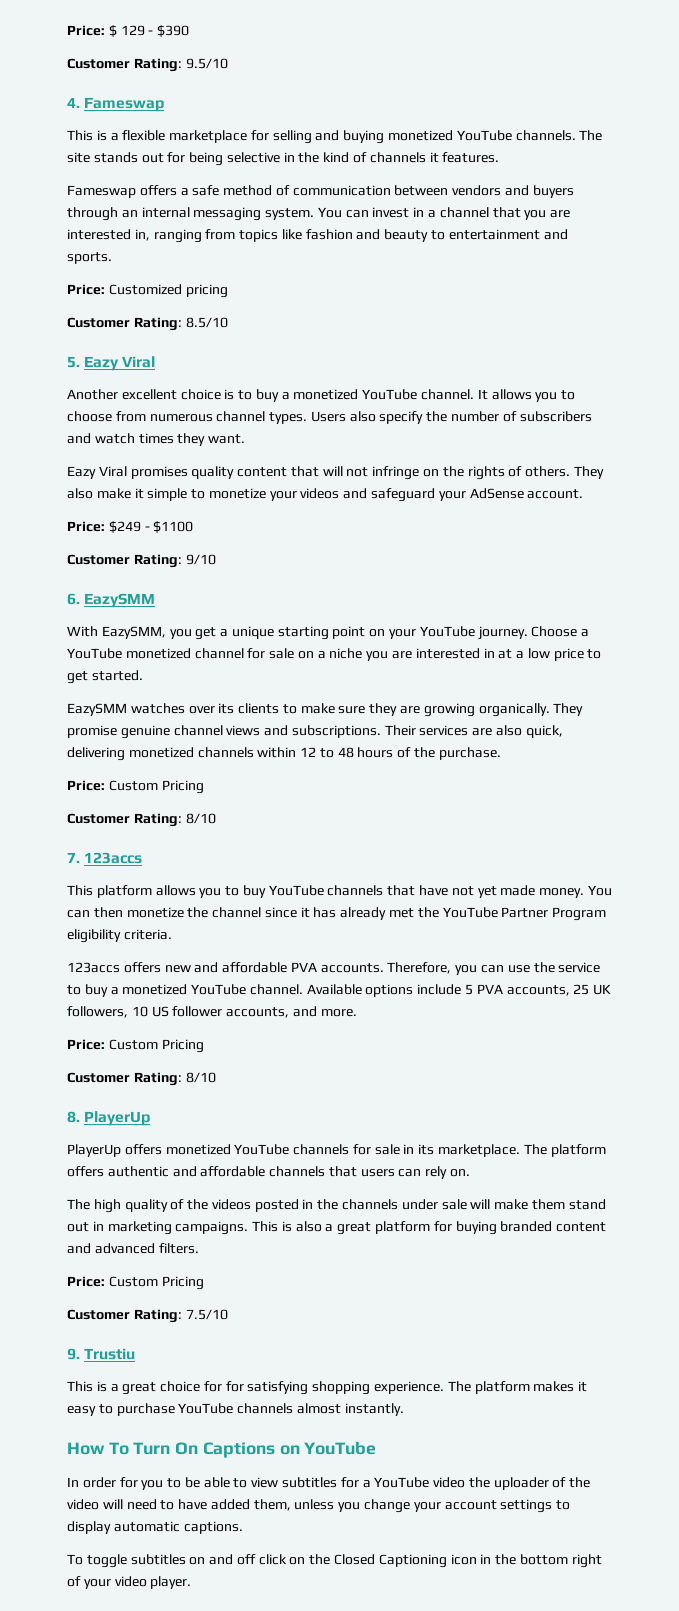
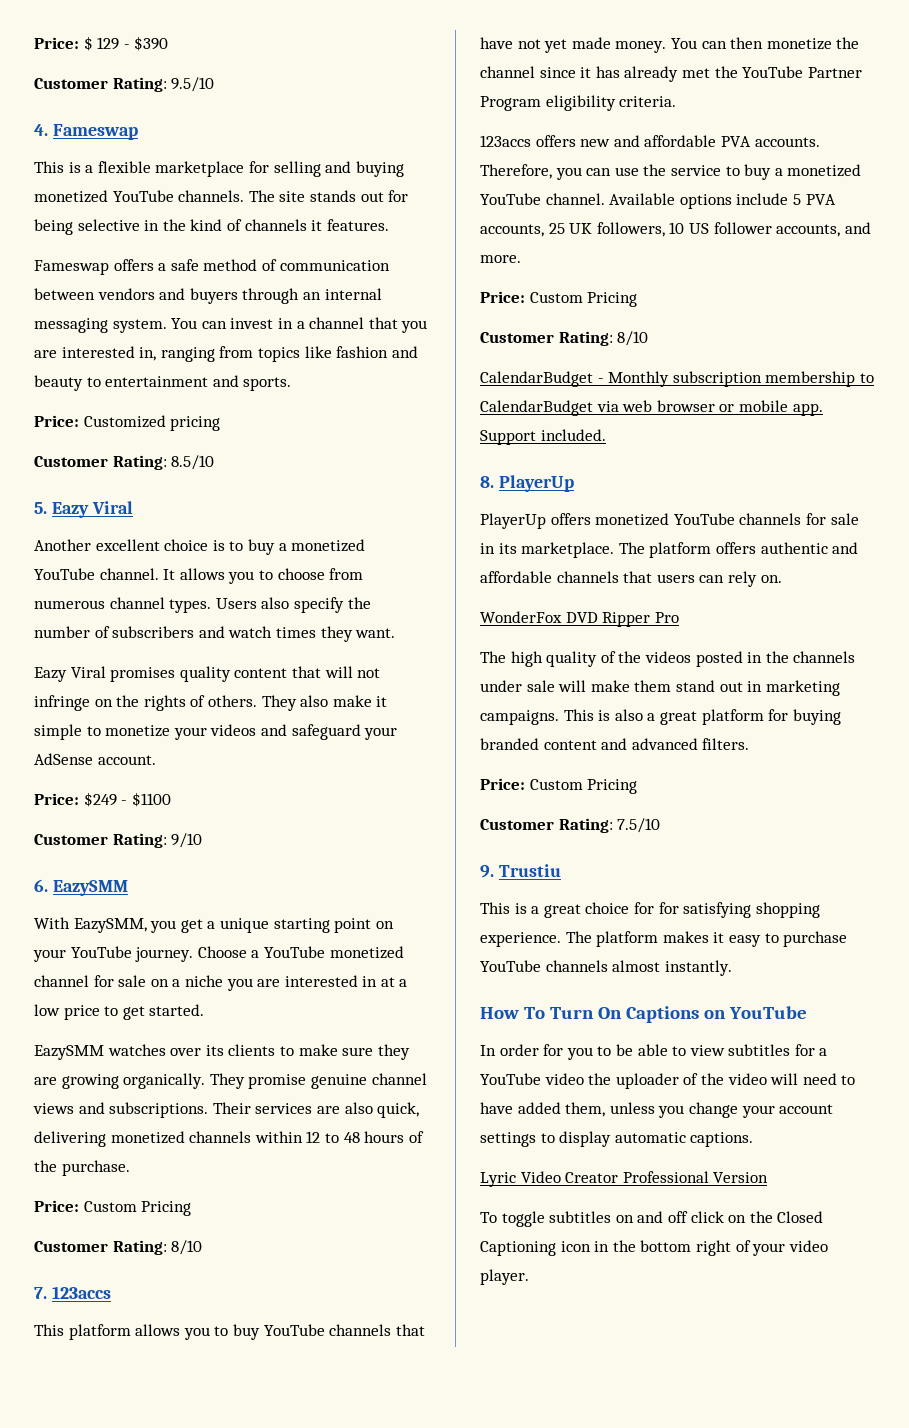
+ CalendarBudget - Monthly subscription membership to CalendarBudget via web browser or mobile app. Support included.
+ WonderFox DVD Ripper Pro
+ Lyric Video Creator Professional Version

